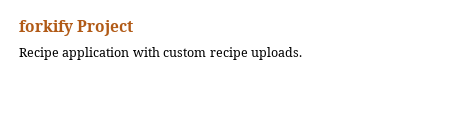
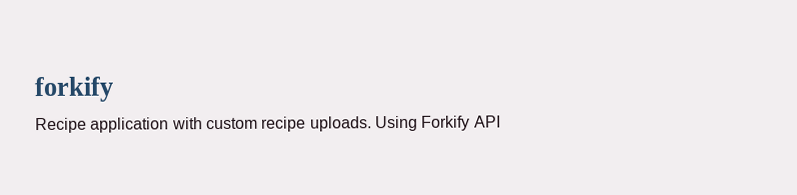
- forkify Project
+ forkify
+ Using Forkify API

